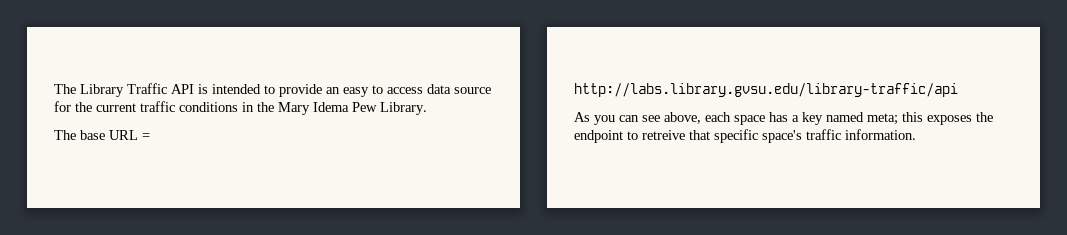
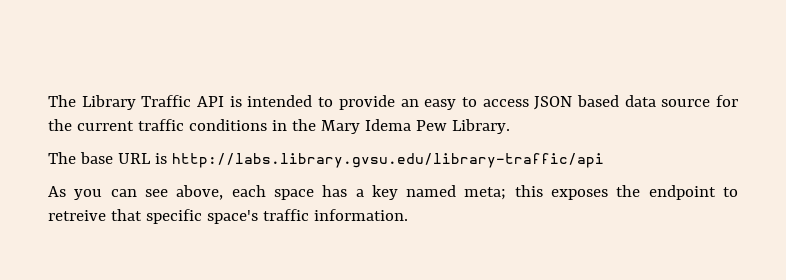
- The Library Traffic API is intended to provide an easy to access data source for the current traffic conditions in the Mary Idema Pew Library.
+ The Library Traffic API is intended to provide an easy to access JSON based data source for the current traffic conditions in the Mary Idema Pew Library.
- The base URL = http://labs.library.gvsu.edu/library-traffic/api
+ The base URL is http://labs.library.gvsu.edu/library-traffic/api

